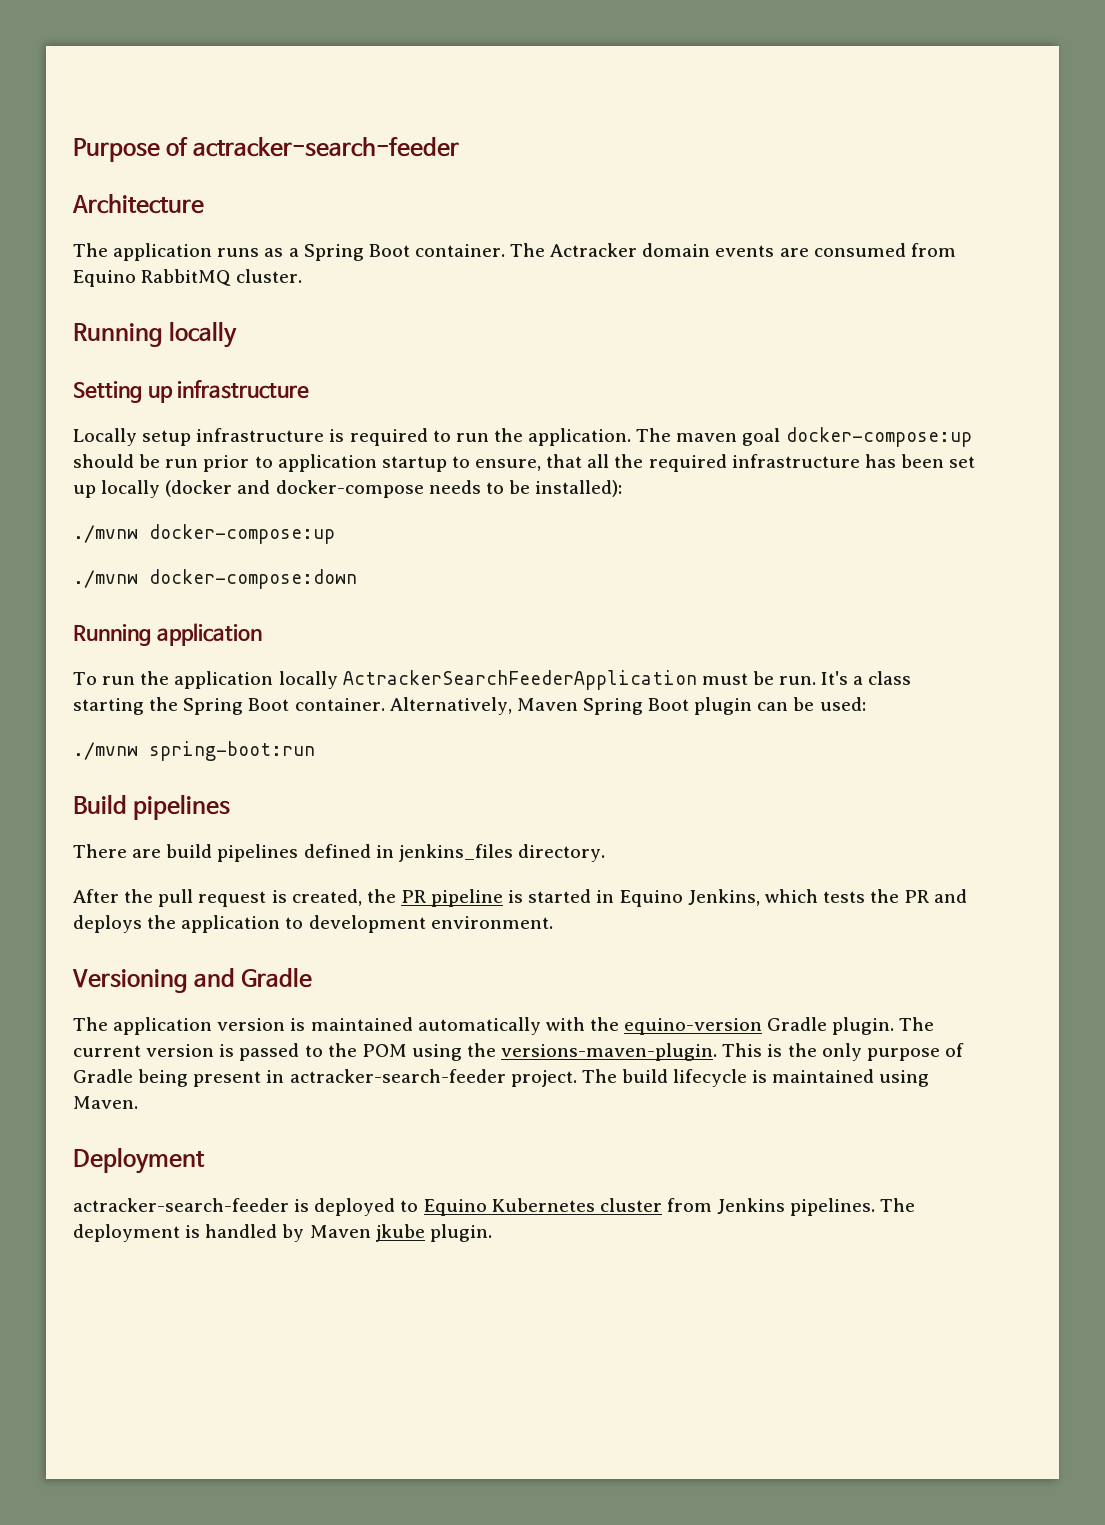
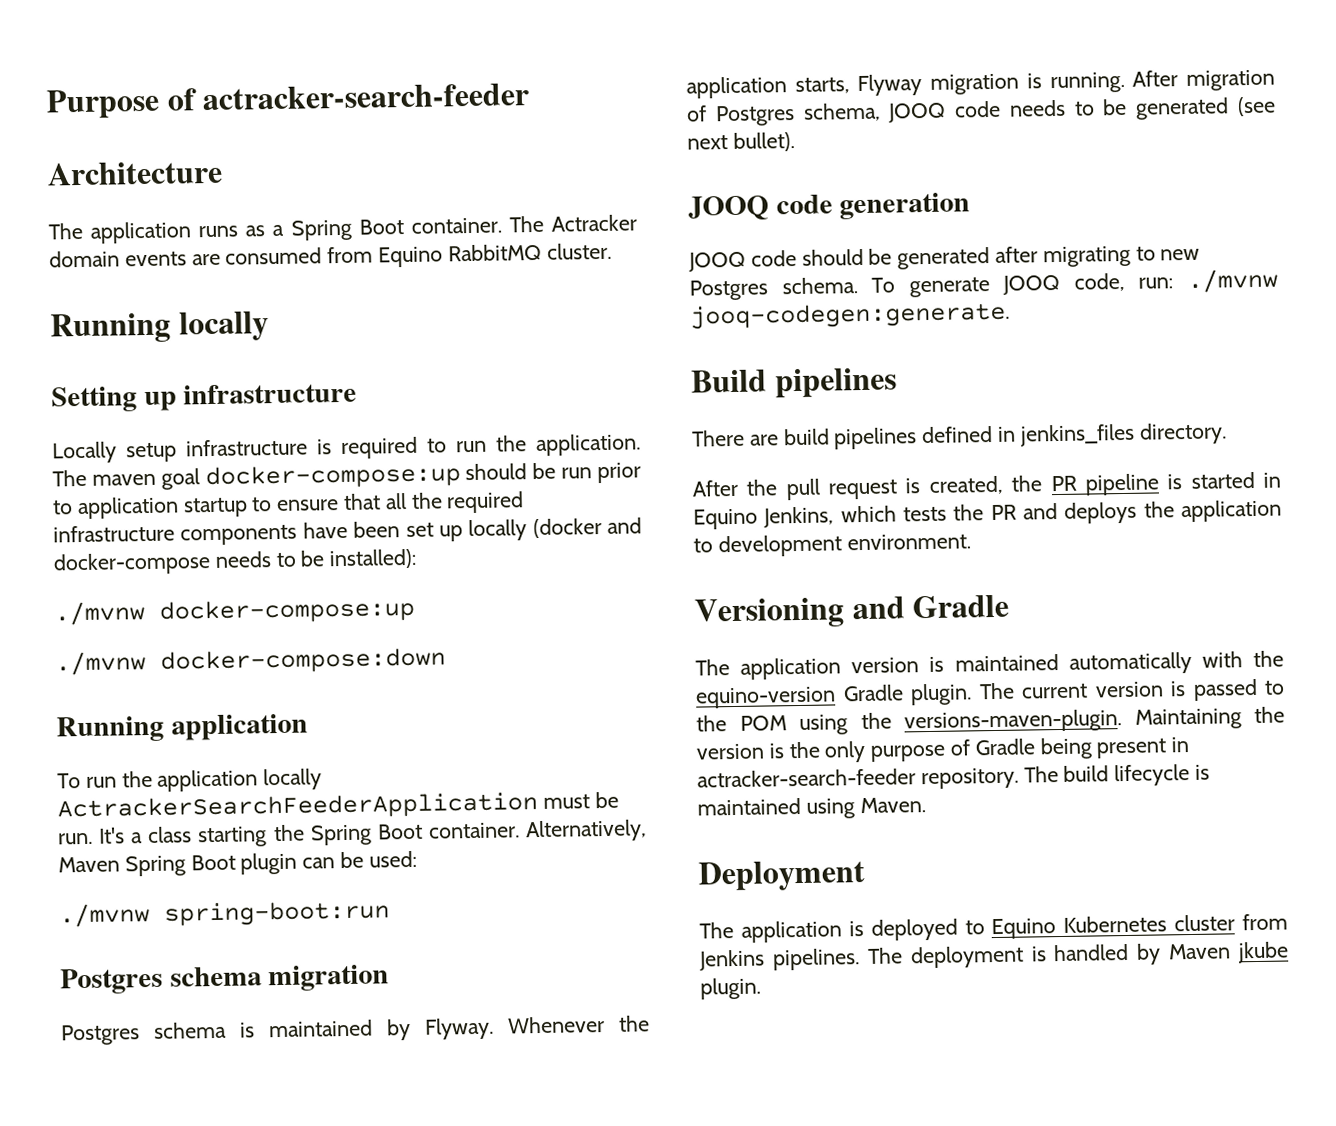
- The maven goal docker-compose:up should be run prior to application startup to ensure, that all the required infrastructure has been set up locally (docker and docker-compose needs to be installed):
+ The maven goal docker-compose:up should be run prior to application startup to ensure that all the required infrastructure components have been set up locally (docker and docker-compose needs to be installed):
+ Postgres schema migration
+ Postgres schema is maintained by Flyway. Whenever the application starts, Flyway migration is running. After migration of Postgres schema, JOOQ code needs to be generated (see next bullet).
+ JOOQ code generation
+ JOOQ code should be generated after migrating to new Postgres schema. To generate JOOQ code, run: ./mvnw jooq-codegen:generate.
- This is the only purpose of Gradle being present in actracker-search-feeder project.
+ Maintaining the version is the only purpose of Gradle being present in actracker-search-feeder repository.
- actracker-search-feeder is deployed to Equino Kubernetes cluster from Jenkins pipelines.
+ The application is deployed to Equino Kubernetes cluster from Jenkins pipelines.

